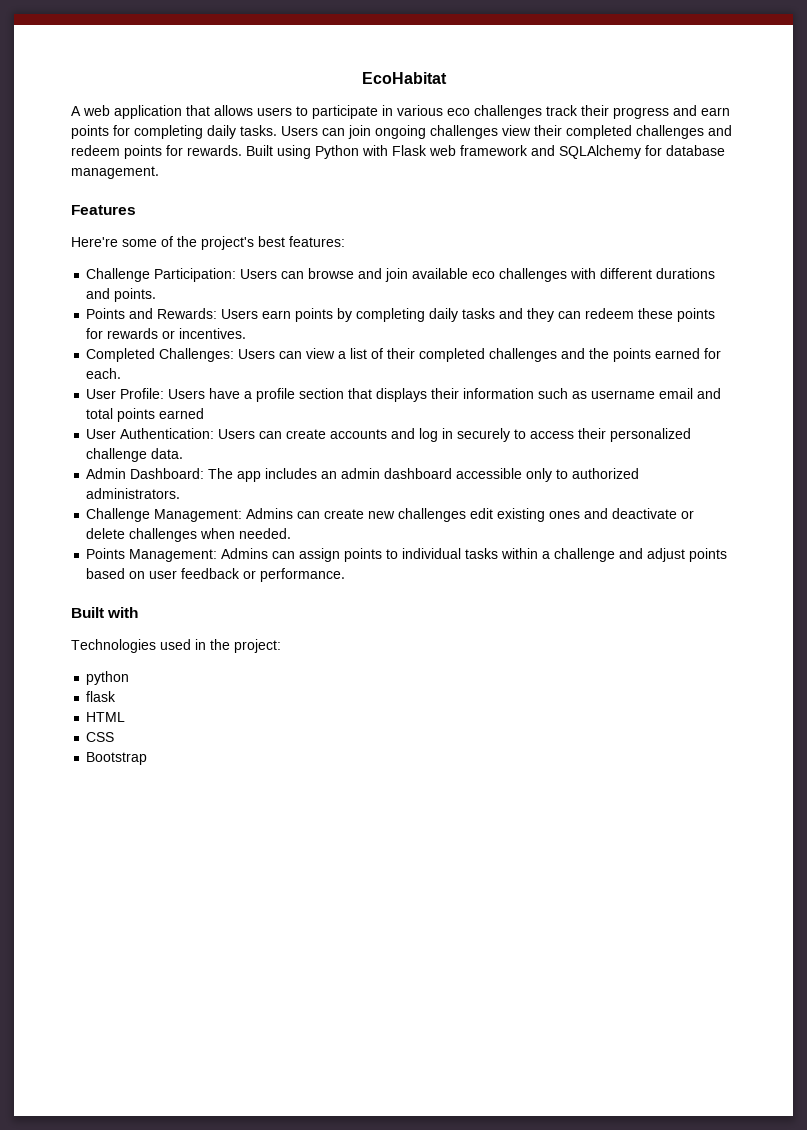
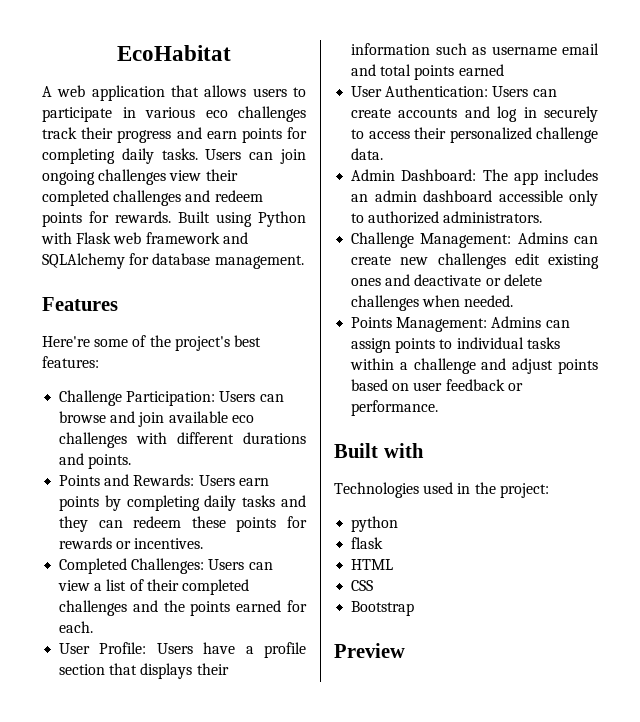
+ Preview

